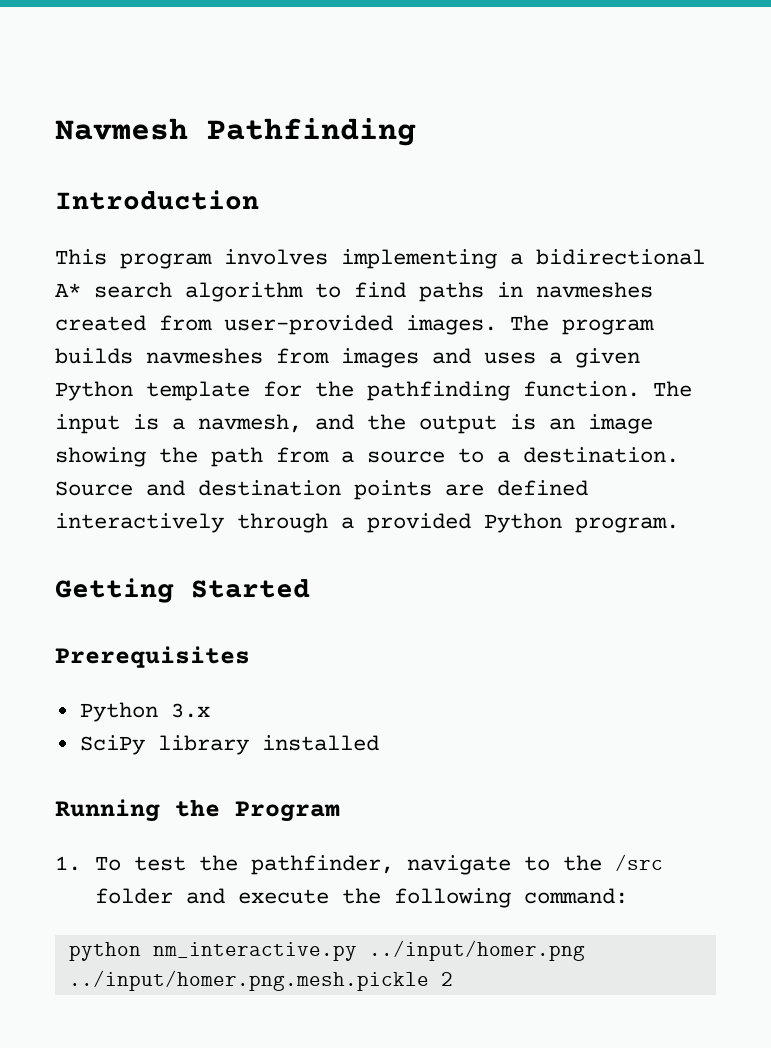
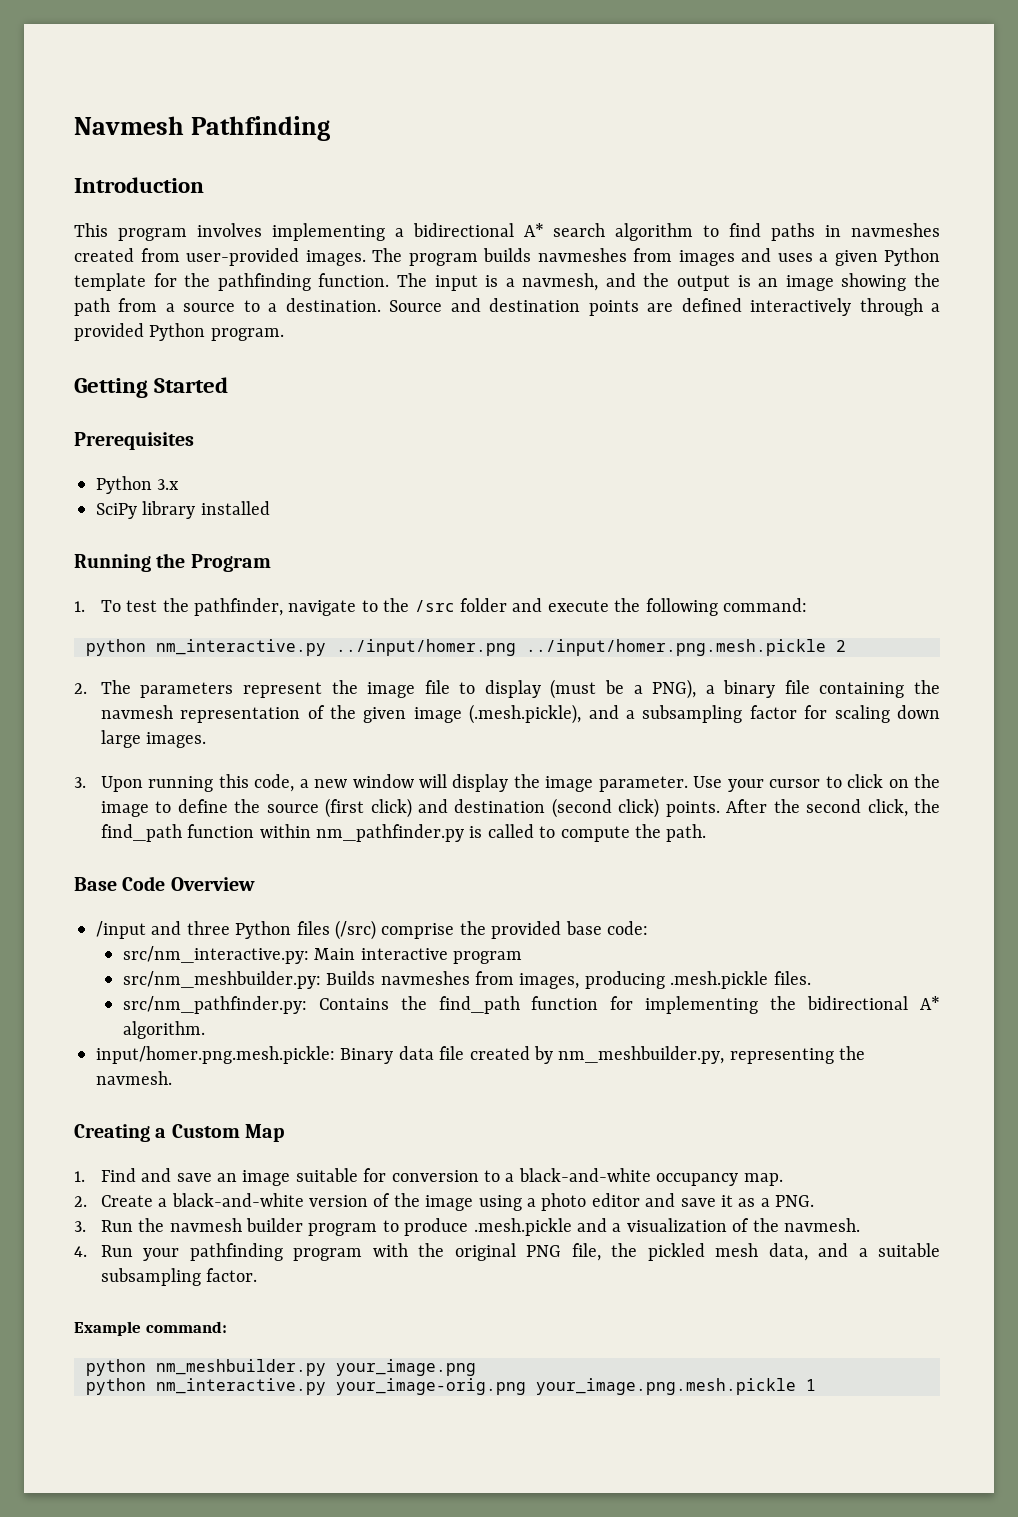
+ 2. The parameters represent the image file to display (must be a PNG), a binary file containing the navmesh representation of the given image (.mesh.pickle), and a subsampling factor for scaling down large images.
+ 3. Upon running this code, a new window will display the image parameter. Use your cursor to click on the image to define the source (first click) and destination (second click) points. After the second click, the find_path function within nm_pathfinder.py is called to compute the path.
+ Base Code Overview
+ /input and three Python files (/src) comprise the provided base code:
+ src/nm_interactive.py: Main interactive program
+ src/nm_meshbuilder.py: Builds navmeshes from images, producing .mesh.pickle files.
+ src/nm_pathfinder.py: Contains the find_path function for implementing the bidirectional A* algorithm.
+ input/homer.png.mesh.pickle: Binary data file created by nm_meshbuilder.py, representing the navmesh.
+ Creating a Custom Map
+ 1. Find and save an image suitable for conversion to a black-and-white occupancy map.
+ 2. Create a black-and-white version of the image using a photo editor and save it as a PNG.
+ 3. Run the navmesh builder program to produce .mesh.pickle and a visualization of the navmesh.
+ 4. Run your pathfinding program with the original PNG file, the pickled mesh data, and a suitable subsampling factor.
+ Example command:
+ python nm_meshbuilder.py your_image.png
+ python nm_interactive.py your_image-orig.png your_image.png.mesh.pickle 1

